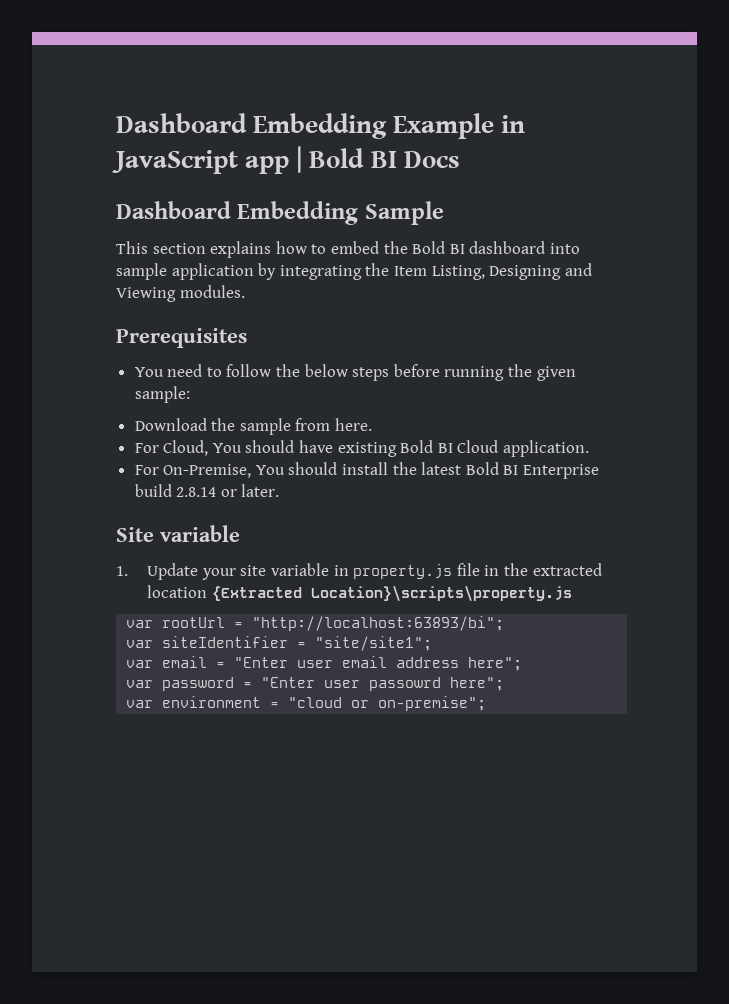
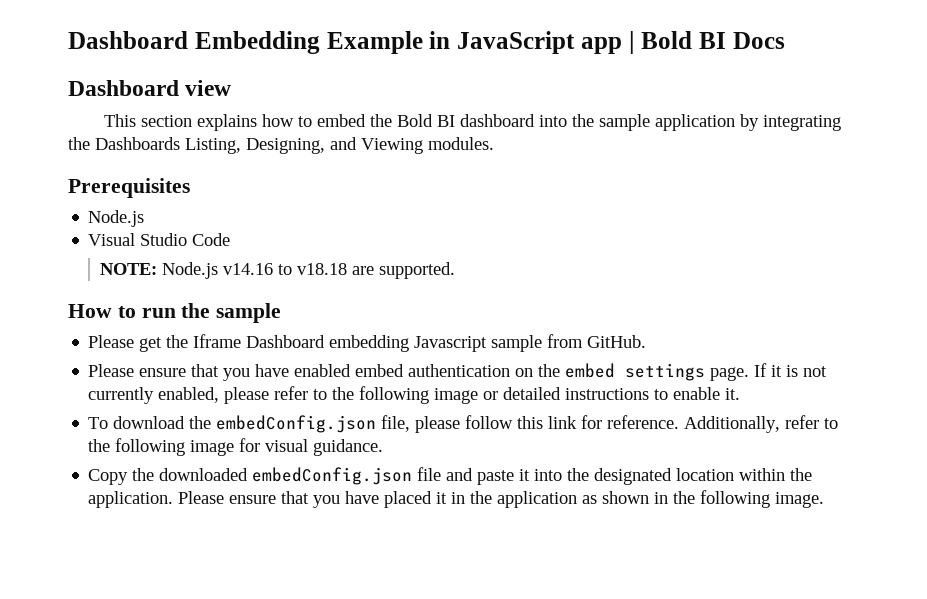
- Dashboard Embedding Sample
+ Dashboard view
- This section explains how to embed the Bold BI dashboard into sample application by integrating the Item Listing, Designing and Viewing modules.
+ This section explains how to embed the Bold BI dashboard into the sample application by integrating the Dashboards Listing, Designing, and Viewing modules.
  Prerequisites
- You need to follow the below steps before running the given sample:
- Download the sample from here.
- For Cloud, You should have existing Bold BI Cloud application.
- For On-Premise, You should install the latest Bold BI Enterprise build 2.8.14 or later.
- Site variable
- 1. Update your site variable in property.js file in the extracted location {Extracted Location}\scripts\property.js
- var rootUrl = "http://localhost:63893/bi";
- var siteIdentifier = "site/site1";
- var email = "Enter user email address here";
- var password = "Enter user passowrd here";
- var environment = "cloud or on-premise";
+ Node.js
+ Visual Studio Code
+ NOTE: Node.js v14.16 to v18.18 are supported.
+ How to run the sample
+ Please get the Iframe Dashboard embedding Javascript sample from GitHub.
+ Please ensure that you have enabled embed authentication on the embed settings page. If it is not currently enabled, please refer to the following image or detailed instructions to enable it.
+ To download the embedConfig.json file, please follow this link for reference. Additionally, refer to the following image for visual guidance.
+ Copy the downloaded embedConfig.json file and paste it into the designated location within the application. Please ensure that you have placed it in the application as shown in the following image.

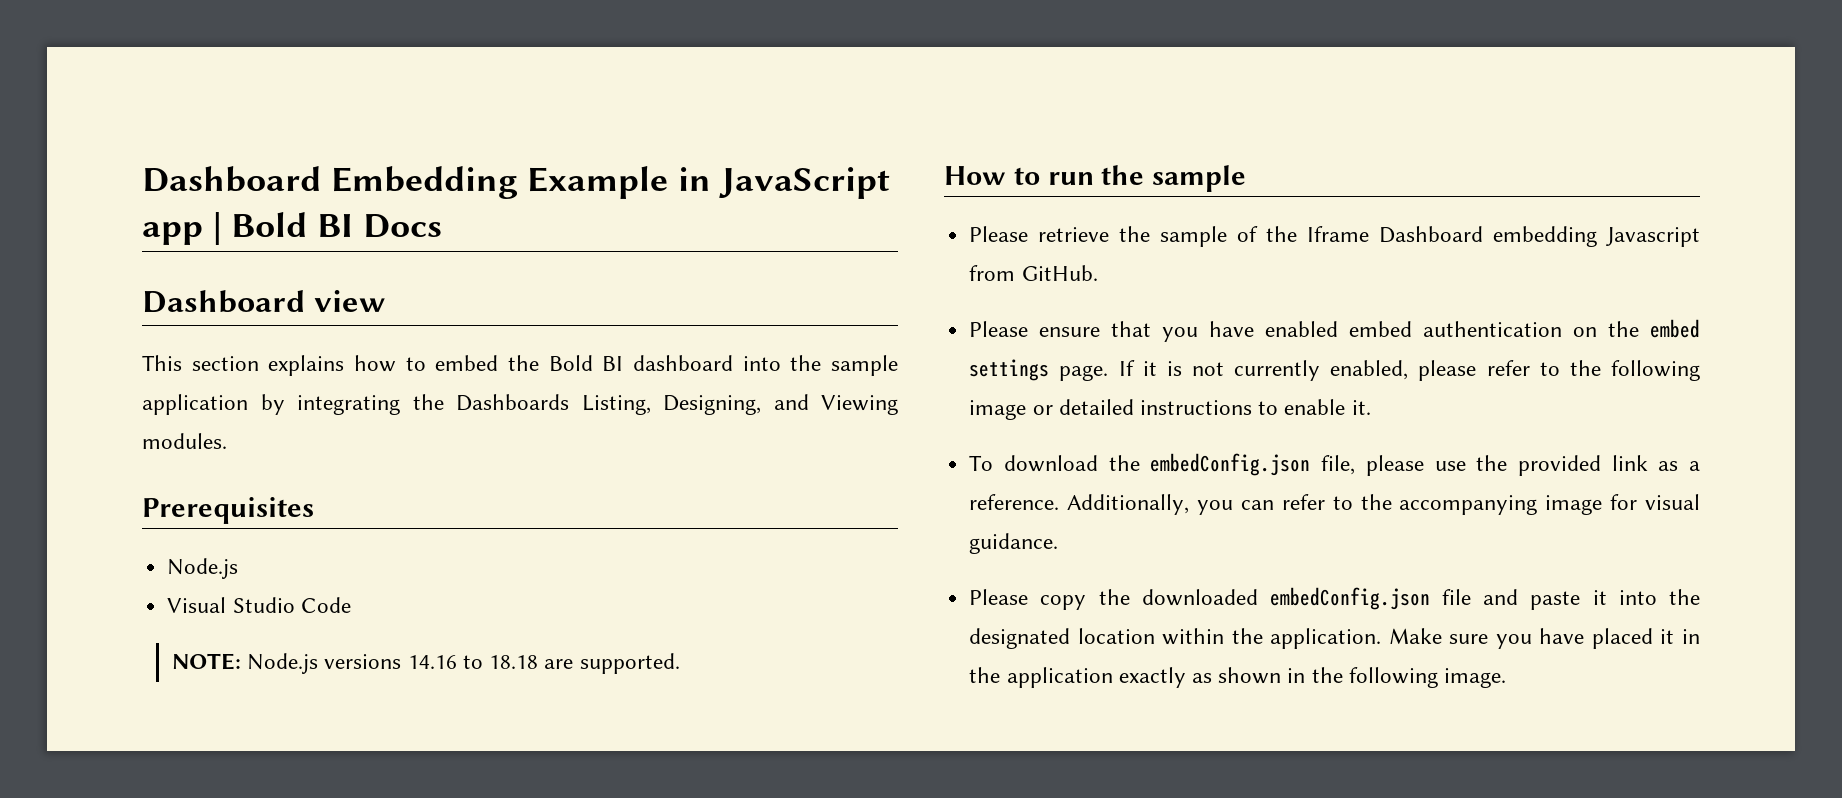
- NOTE: Node.js v14.16 to v18.18 are supported.
+ NOTE: Node.js versions 14.16 to 18.18 are supported.
- Please get the Iframe Dashboard embedding Javascript sample from GitHub.
+ Please retrieve the sample of the Iframe Dashboard embedding Javascript from GitHub.
- To download the embedConfig.json file, please follow this link for reference. Additionally, refer to the following image for visual guidance.
+ To download the embedConfig.json file, please use the provided link as a reference. Additionally, you can refer to the accompanying image for visual guidance.
- Copy the downloaded embedConfig.json file and paste it into the designated location within the application.
+ Please copy the downloaded embedConfig.json file and paste it into the designated location within the application.
- Please ensure that you have placed it in the application as shown in the following image.
+ Make sure you have placed it in the application exactly as shown in the following image.

